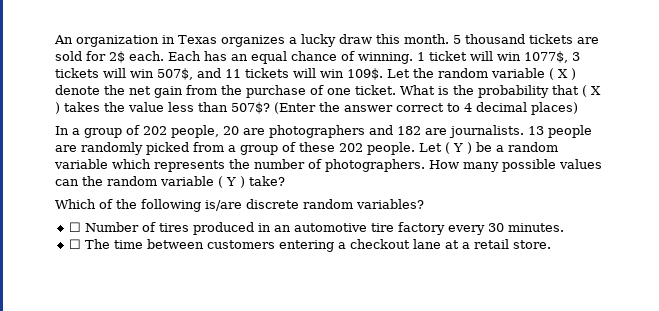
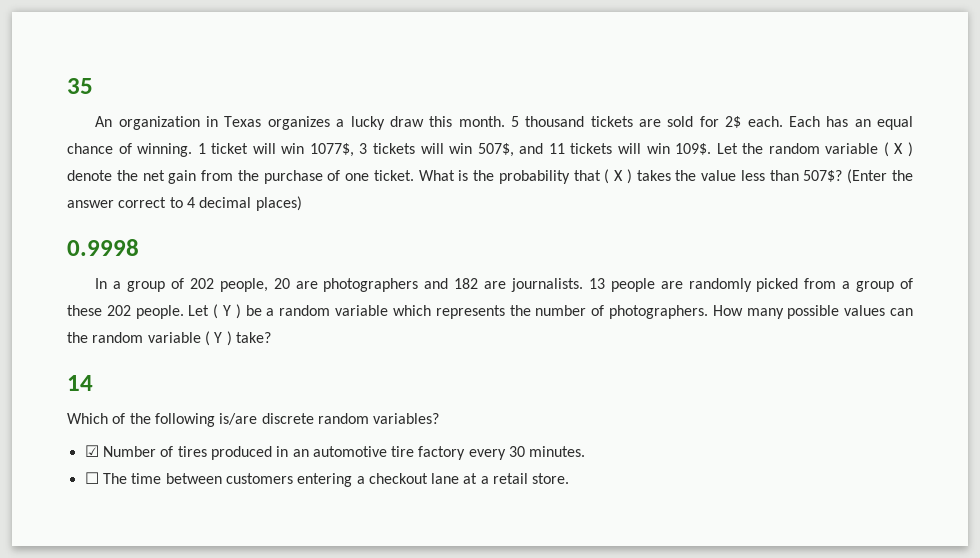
+ 35
+ 0.9998
+ 14
- ☐ Number of tires produced in an automotive tire factory every 30 minutes.
+ ☑ Number of tires produced in an automotive tire factory every 30 minutes.

